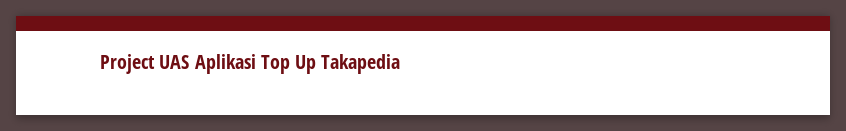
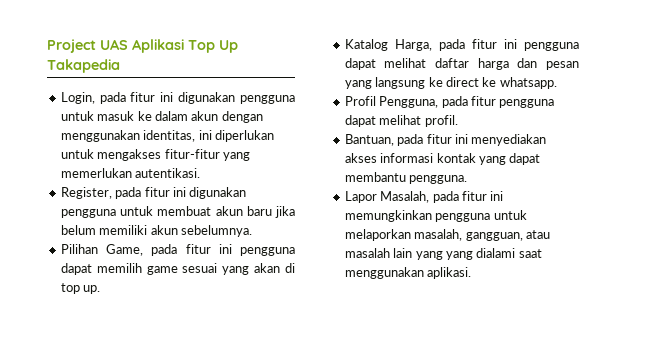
+ Login, pada fitur ini digunakan pengguna untuk masuk ke dalam akun dengan menggunakan identitas, ini diperlukan untuk mengakses fitur-fitur yang memerlukan autentikasi.
+ Register, pada fitur ini digunakan pengguna untuk membuat akun baru jika belum memiliki akun sebelumnya.
+ Pilihan Game, pada fitur ini pengguna dapat memilih game sesuai yang akan di top up.
+ Katalog Harga, pada fitur ini pengguna dapat melihat daftar harga dan pesan yang langsung ke direct ke whatsapp.
+ Profil Pengguna, pada fitur pengguna dapat melihat profil.
+ Bantuan, pada fitur ini menyediakan akses informasi kontak yang dapat membantu pengguna.
+ Lapor Masalah, pada fitur ini memungkinkan pengguna untuk melaporkan masalah, gangguan, atau masalah lain yang yang dialami saat menggunakan aplikasi.

